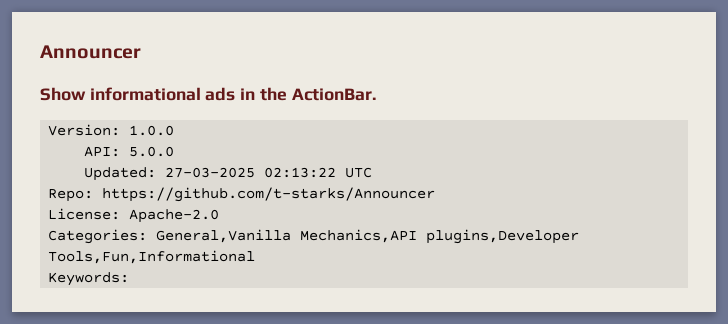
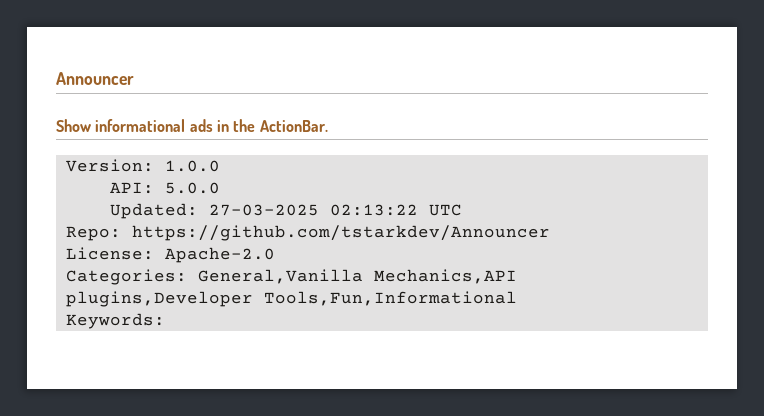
- Repo: https://github.com/t-starks/Announcer
+ Repo: https://github.com/tstarkdev/Announcer

